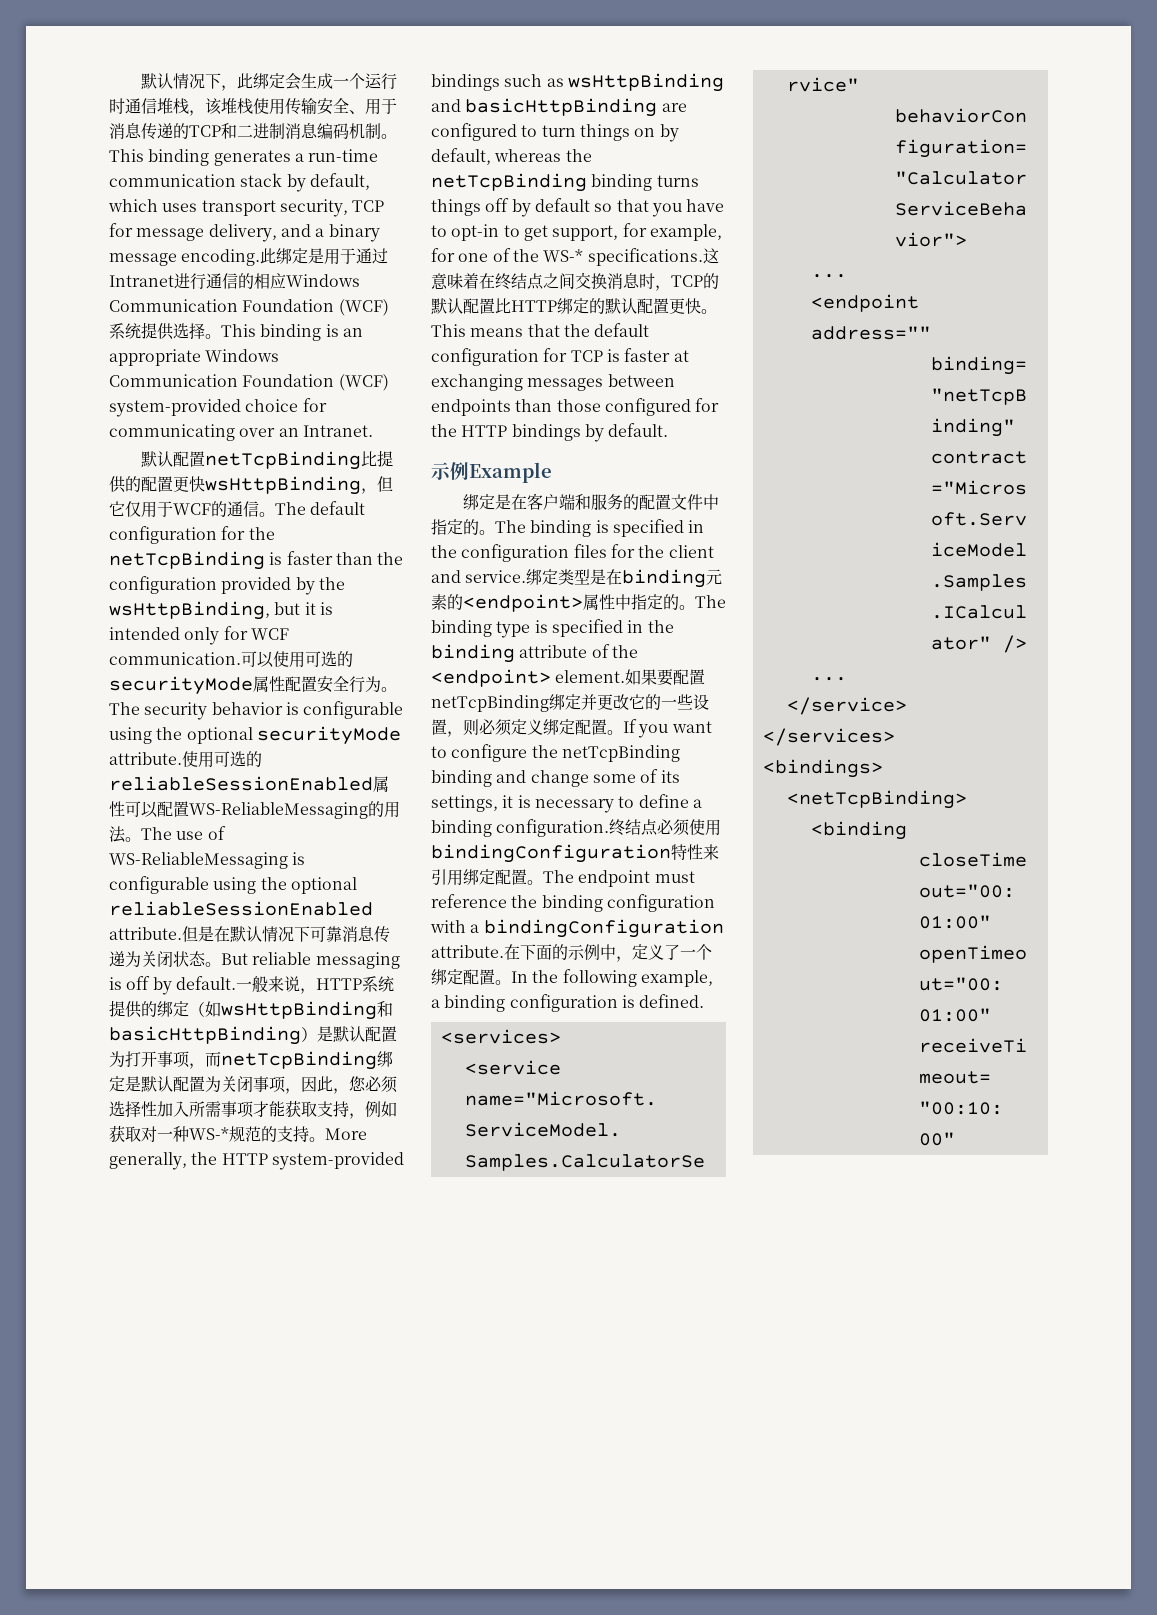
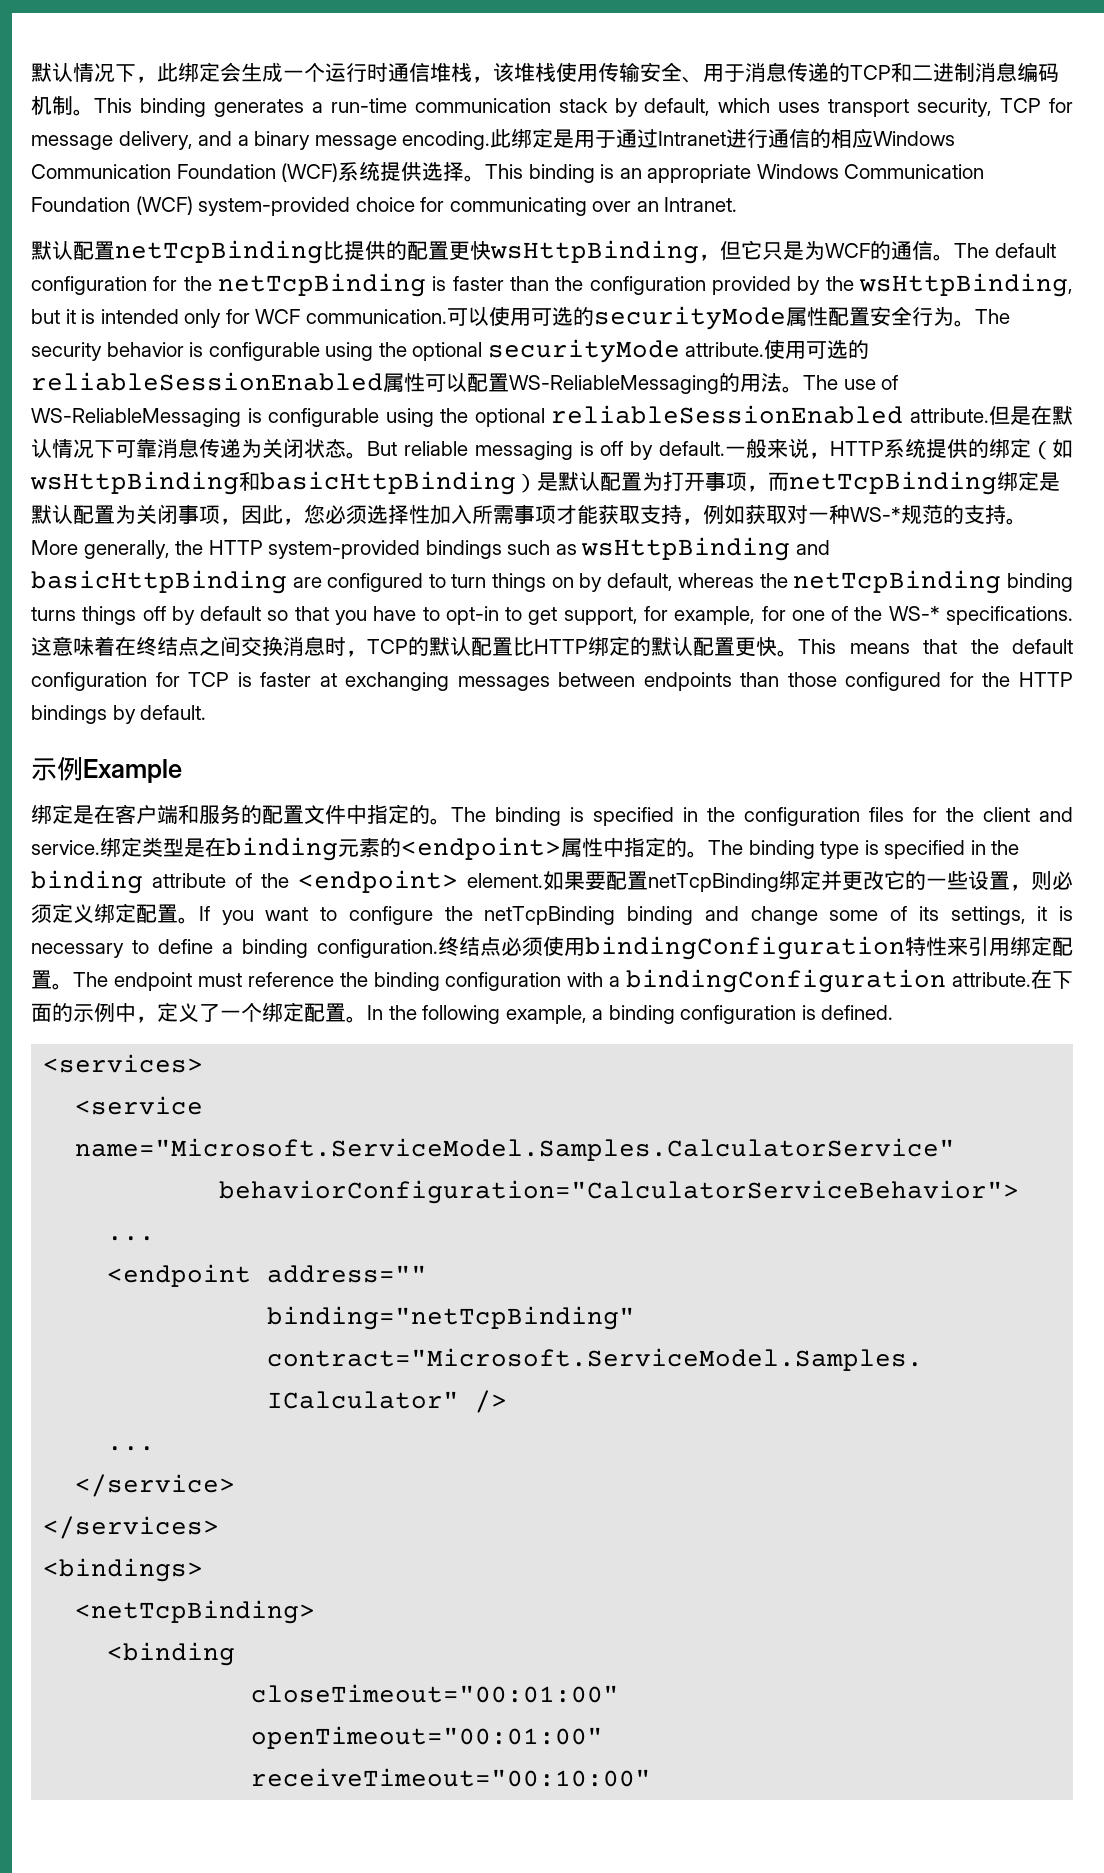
- 默认配置netTcpBinding比提供的配置更快wsHttpBinding，但它仅用于WCF的通信。
+ 默认配置netTcpBinding比提供的配置更快wsHttpBinding，但它只是为WCF的通信。

